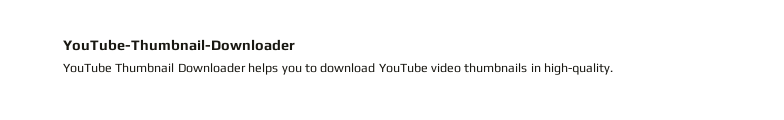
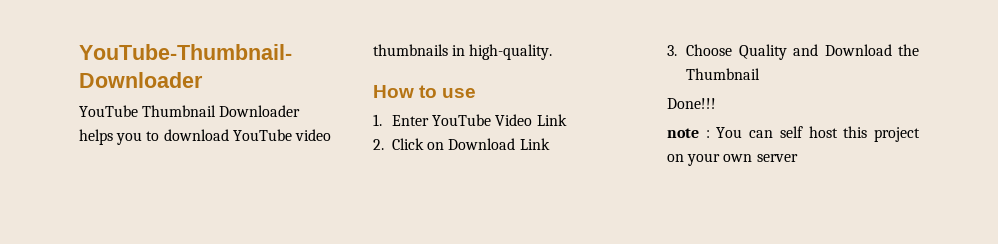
+ How to use
+ 1. Enter YouTube Video Link
+ 2. Click on Download Link
+ 3. Choose Quality and Download the Thumbnail
+ Done!!!
+ note : You can self host this project on your own server

